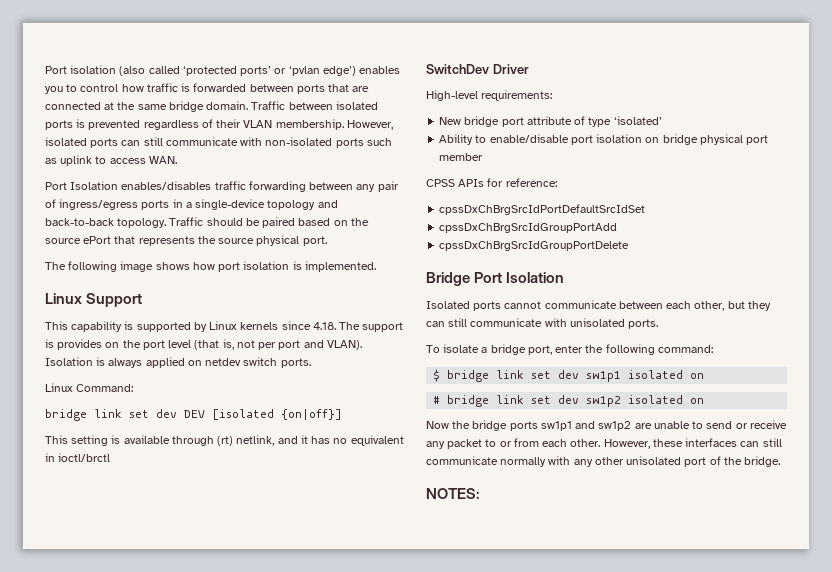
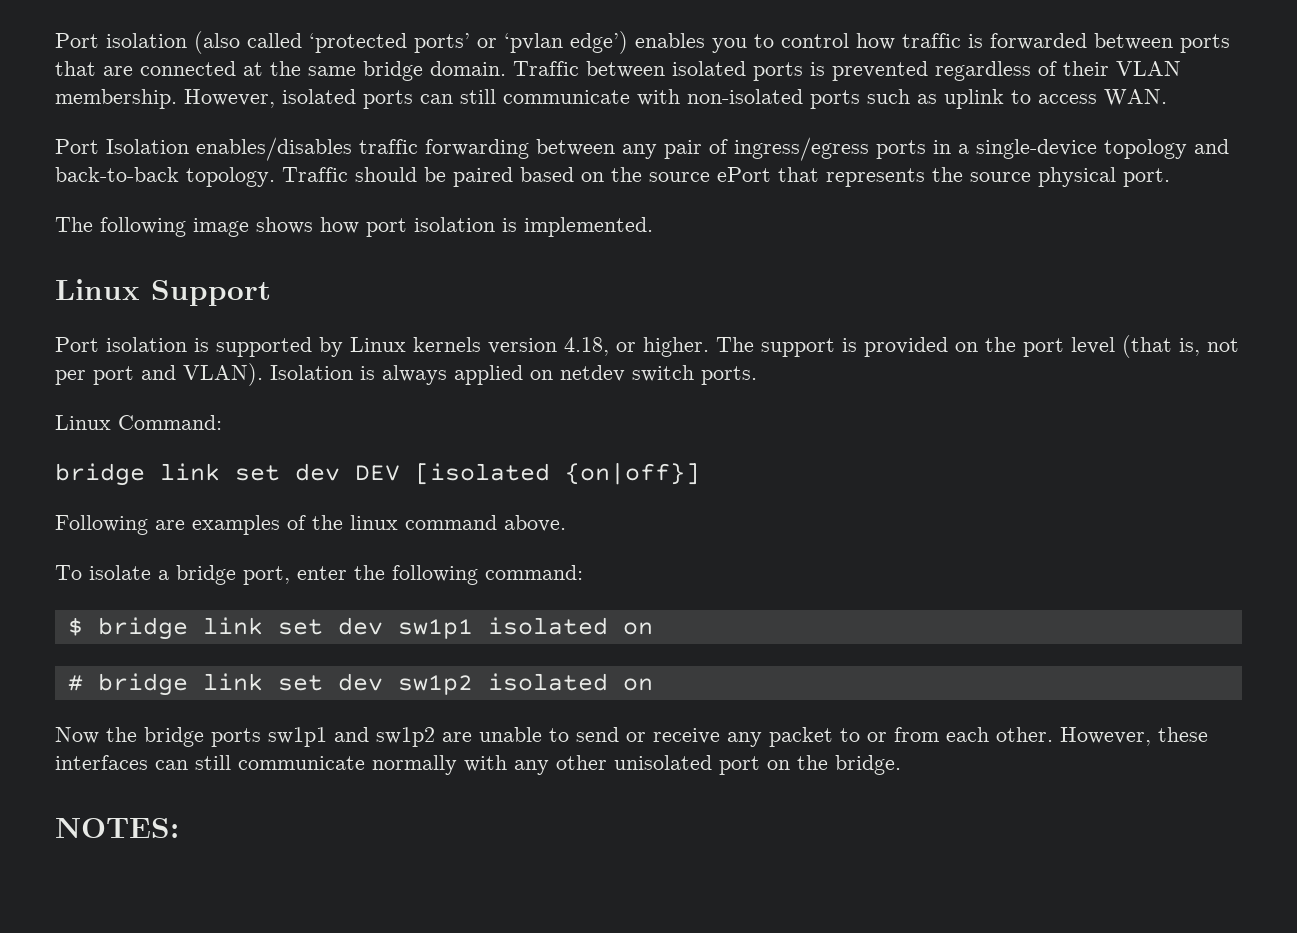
- This capability is supported by Linux kernels since 4.18. The support is provides on the port level (that is, not per port and VLAN).
+ Port isolation is supported by Linux kernels version 4.18, or higher. The support is provided on the port level (that is, not per port and VLAN).
- This setting is available through (rt) netlink, and it has no equivalent in ioctl/brctl
- SwitchDev Driver
- High-level requirements:
- New bridge port attribute of type ‘isolated’
- Ability to enable/disable port isolation on bridge physical port member
- CPSS APIs for reference:
- cpssDxChBrgSrcIdPortDefaultSrcIdSet
- cpssDxChBrgSrcIdGroupPortAdd
- cpssDxChBrgSrcIdGroupPortDelete
- Bridge Port Isolation
- Isolated ports cannot communicate between each other, but they can still communicate with unisolated ports.
+ Following are examples of the linux command above.
- However, these interfaces can still communicate normally with any other unisolated port of the bridge.
+ However, these interfaces can still communicate normally with any other unisolated port on the bridge.

